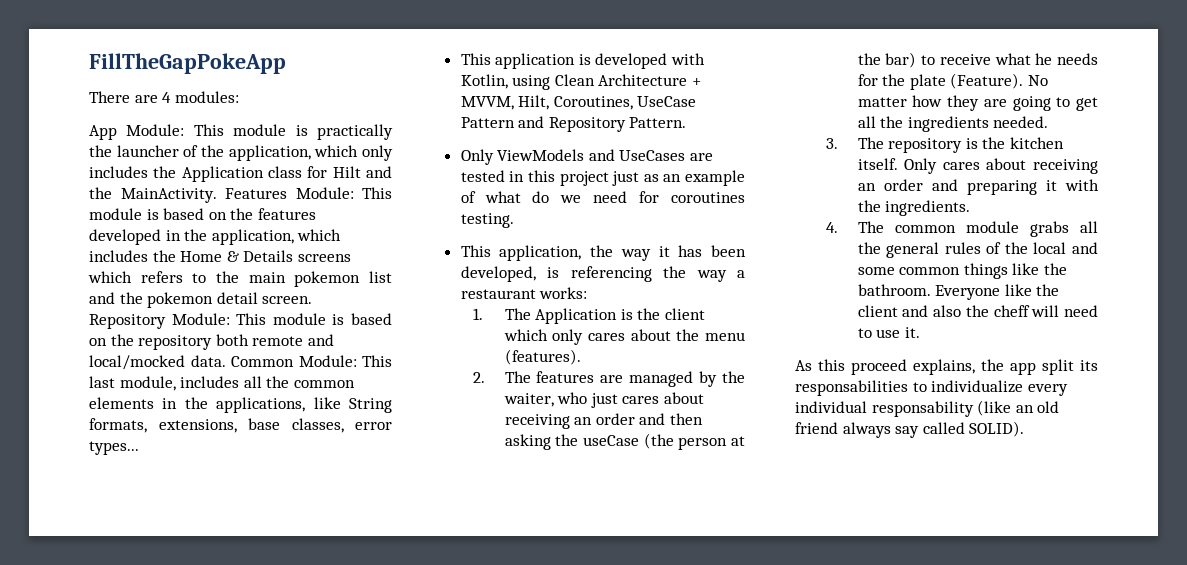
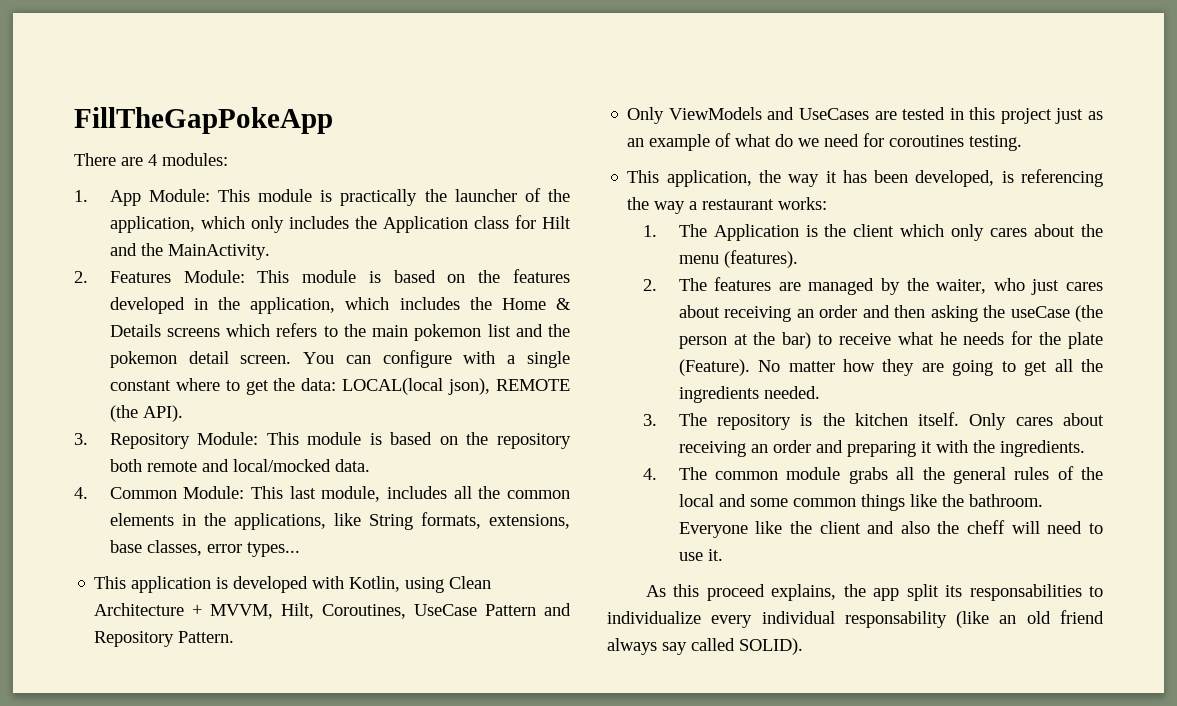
- App Module: This module is practically the launcher of the application, which only includes the Application class for Hilt and the MainActivity. Features Module: This module is based on the features developed in the application, which includes the Home & Details screens which refers to the main pokemon list and the pokemon detail screen.
+ 1. App Module: This module is practically the launcher of the application, which only includes the Application class for Hilt and the MainActivity.
+ 2. Features Module: This module is based on the features developed in the application, which includes the Home & Details screens which refers to the main pokemon list and the pokemon detail screen.
- Repository Module: This module is based on the repository both remote and local/mocked data. Common Module: This last module, includes all the common elements in the applications, like String formats, extensions, base classes, error types...
+ You can configure with a single constant where to get the data: LOCAL(local json), REMOTE (the API).
+ 3. Repository Module: This module is based on the repository both remote and local/mocked data.
+ 4. Common Module: This last module, includes all the common elements in the applications, like String formats, extensions, base classes, error types...

